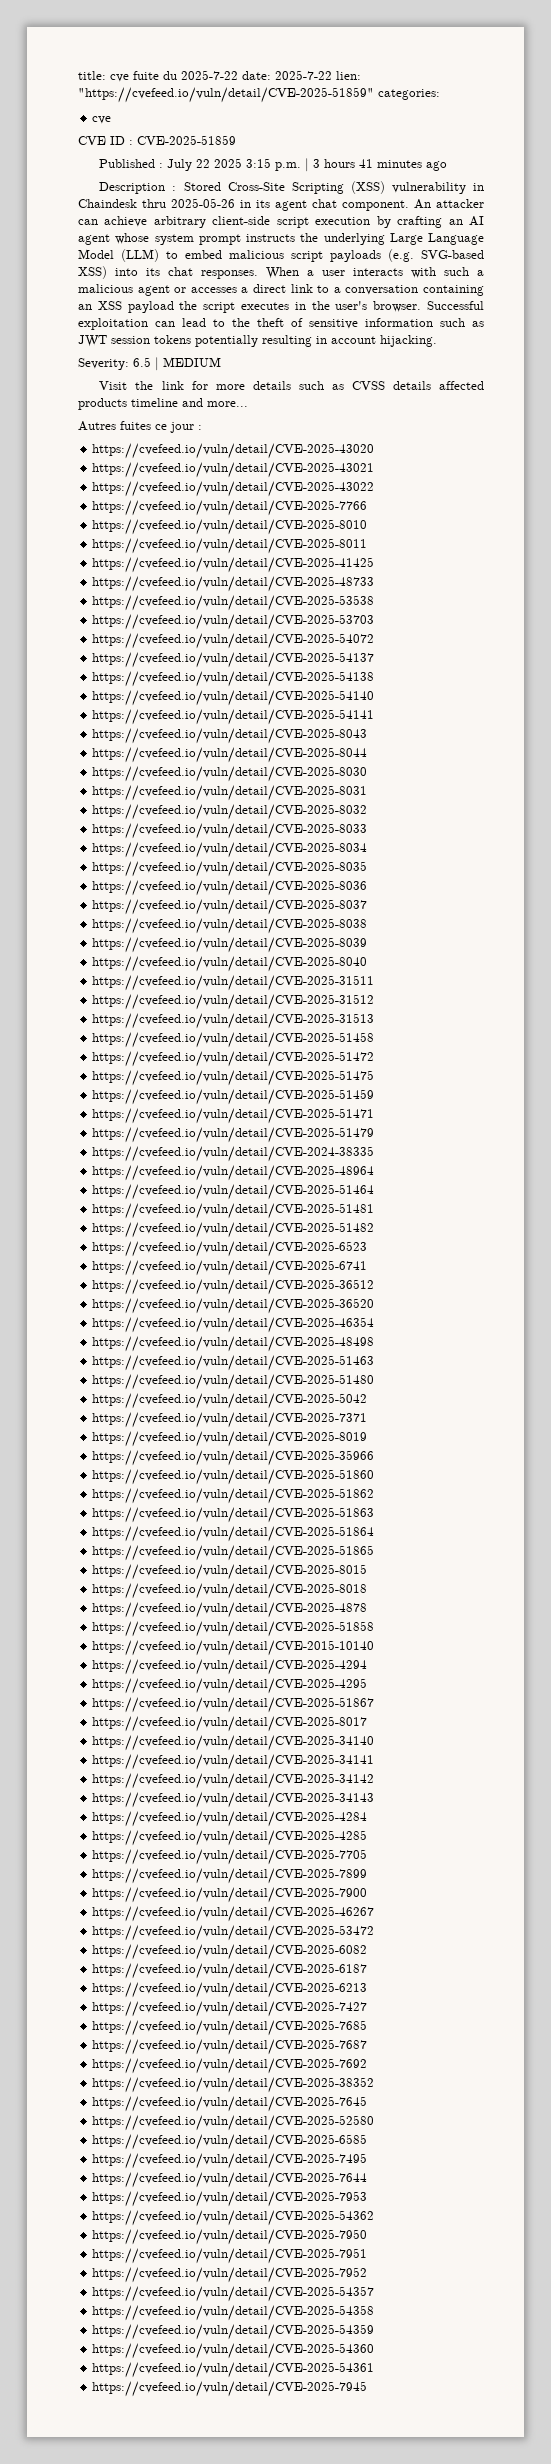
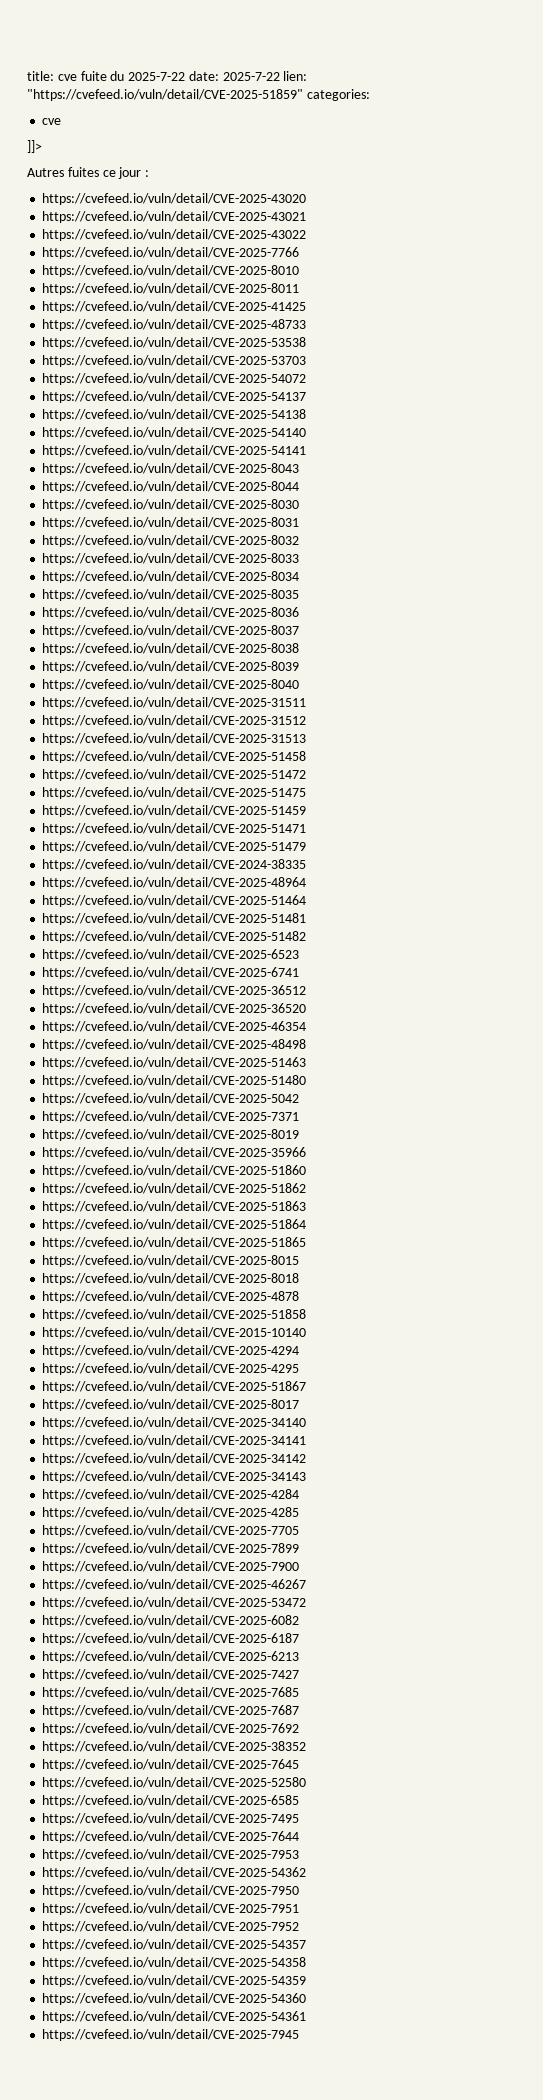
- CVE ID : CVE-2025-51859
- Published : July 22 2025 3:15 p.m. | 3 hours 41 minutes ago
- Description : Stored Cross-Site Scripting (XSS) vulnerability in Chaindesk thru 2025-05-26 in its agent chat component. An attacker can achieve arbitrary client-side script execution by crafting an AI agent whose system prompt instructs the underlying Large Language Model (LLM) to embed malicious script payloads (e.g. SVG-based XSS) into its chat responses. When a user interacts with such a malicious agent or accesses a direct link to a conversation containing an XSS payload the script executes in the user's browser. Successful exploitation can lead to the theft of sensitive information such as JWT session tokens potentially resulting in account hijacking.
- Severity: 6.5 | MEDIUM
- Visit the link for more details such as CVSS details affected products timeline and more...
+ ]]>

